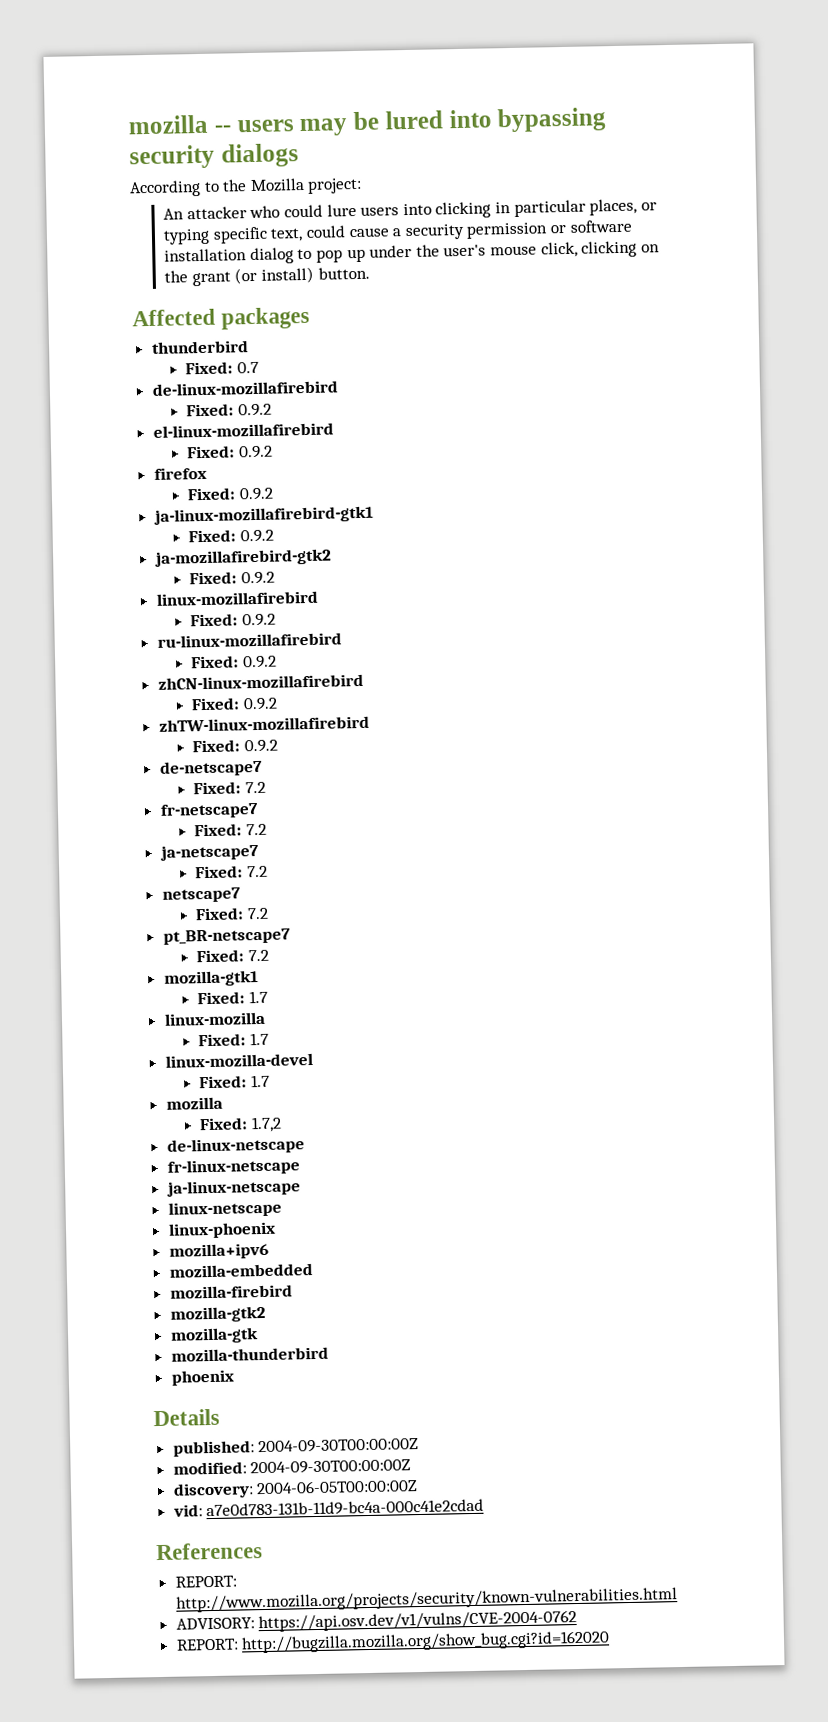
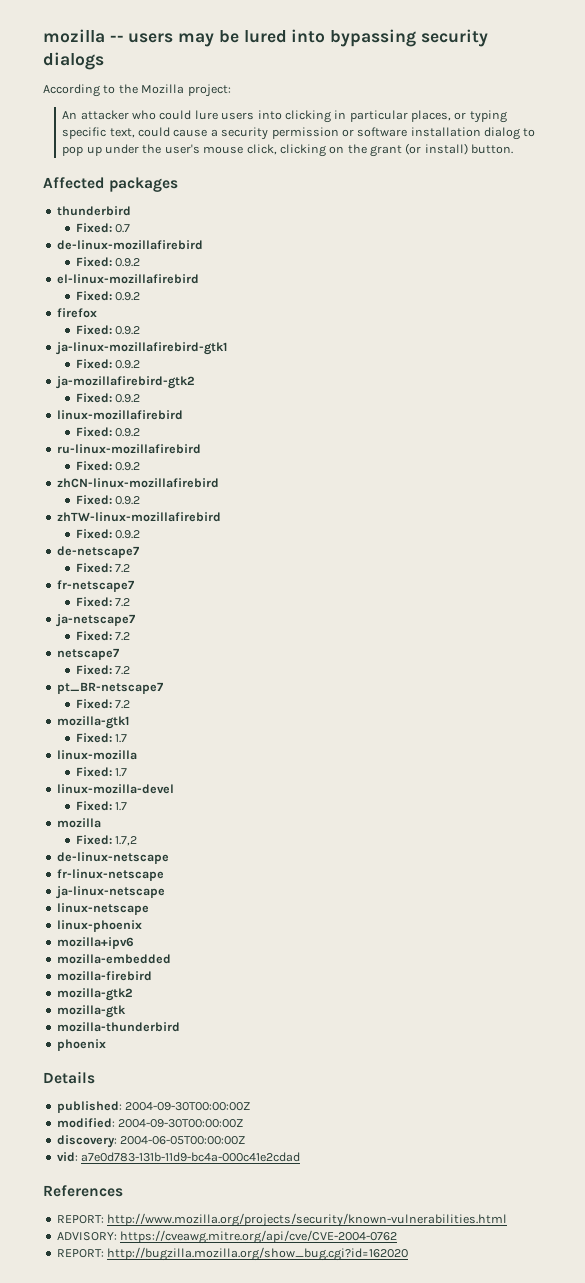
- ADVISORY: https://api.osv.dev/v1/vulns/CVE-2004-0762
+ ADVISORY: https://cveawg.mitre.org/api/cve/CVE-2004-0762

